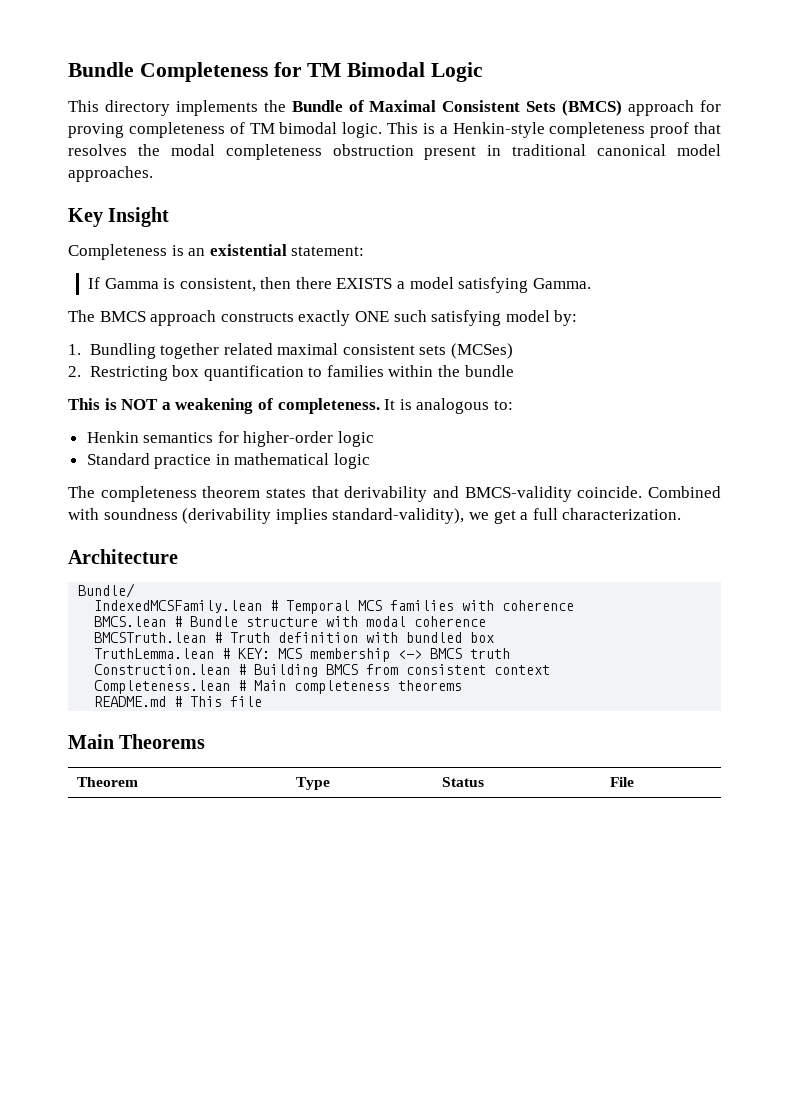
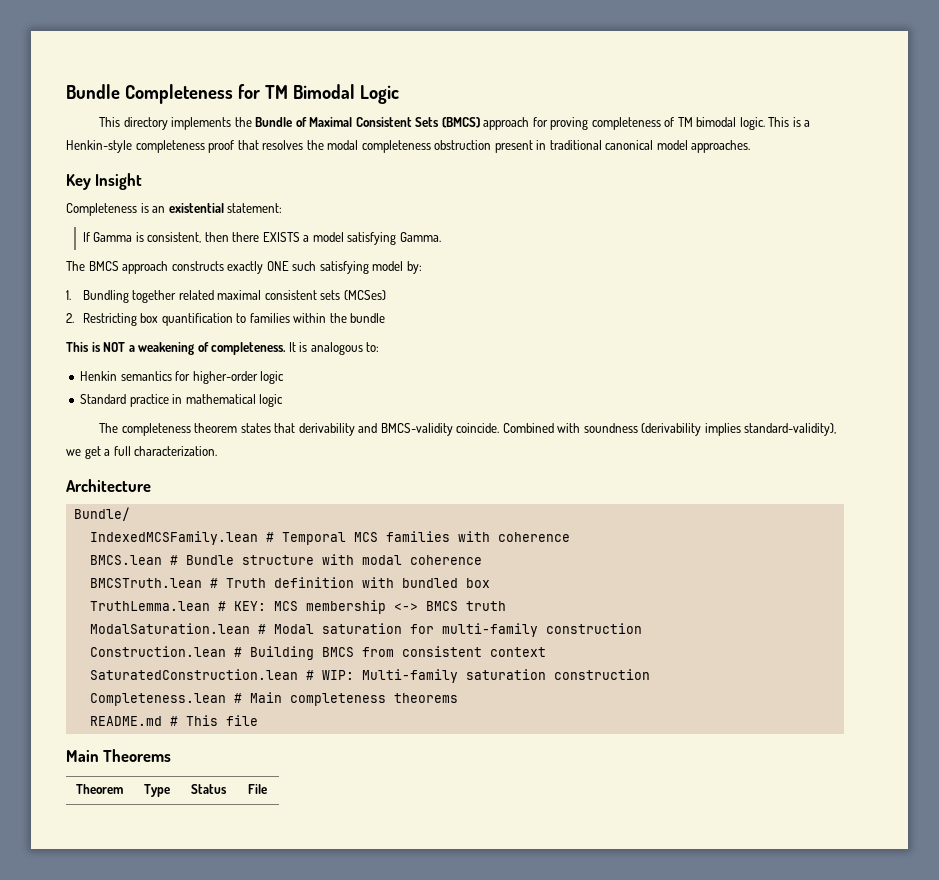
+ ModalSaturation.lean # Modal saturation for multi-family construction
+ SaturatedConstruction.lean # WIP: Multi-family saturation construction

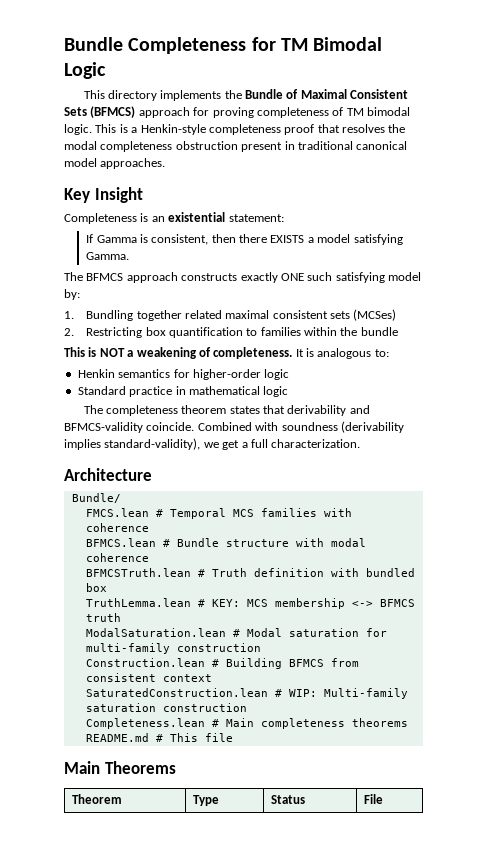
- This directory implements the Bundle of Maximal Consistent Sets (BMCS) approach for proving completeness of TM bimodal logic.
+ This directory implements the Bundle of Maximal Consistent Sets (BFMCS) approach for proving completeness of TM bimodal logic.
- The BMCS approach constructs exactly ONE such satisfying model by:
+ The BFMCS approach constructs exactly ONE such satisfying model by:
- The completeness theorem states that derivability and BMCS-validity coincide.
+ The completeness theorem states that derivability and BFMCS-validity coincide.
- IndexedMCSFamily.lean # Temporal MCS families with coherence
+ FMCS.lean # Temporal MCS families with coherence
- BMCS.lean # Bundle structure with modal coherence
+ BFMCS.lean # Bundle structure with modal coherence
- BMCSTruth.lean # Truth definition with bundled box
+ BFMCSTruth.lean # Truth definition with bundled box
- TruthLemma.lean # KEY: MCS membership <-> BMCS truth
+ TruthLemma.lean # KEY: MCS membership <-> BFMCS truth
- Construction.lean # Building BMCS from consistent context
+ Construction.lean # Building BFMCS from consistent context

